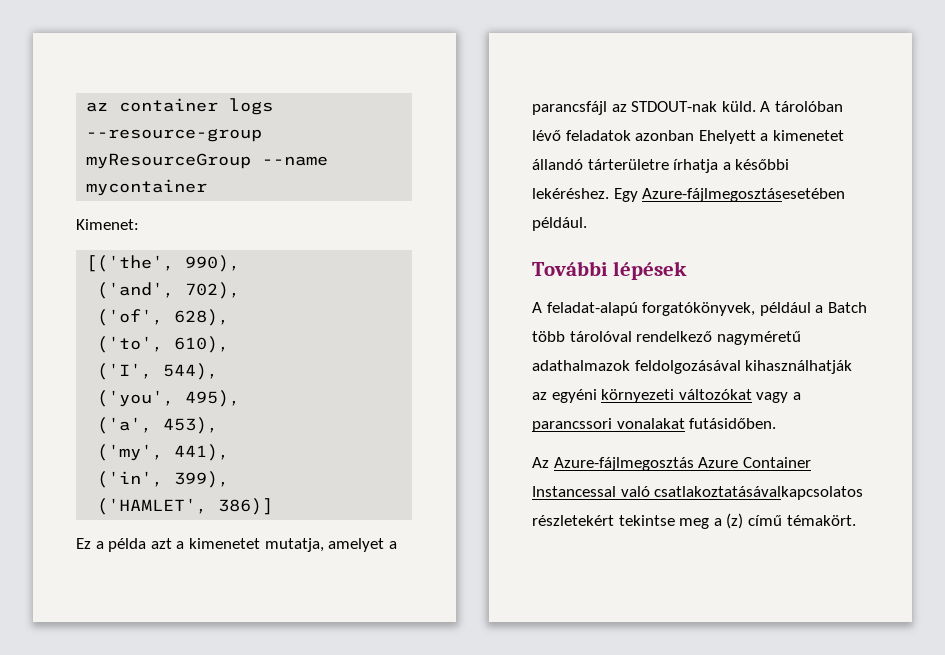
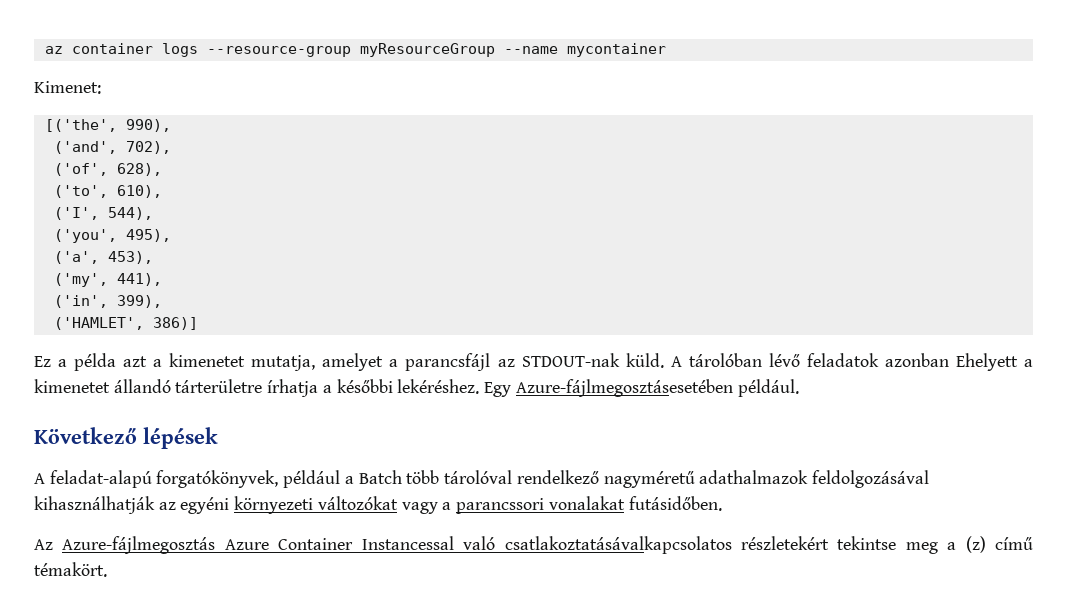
- További lépések
+ Következő lépések

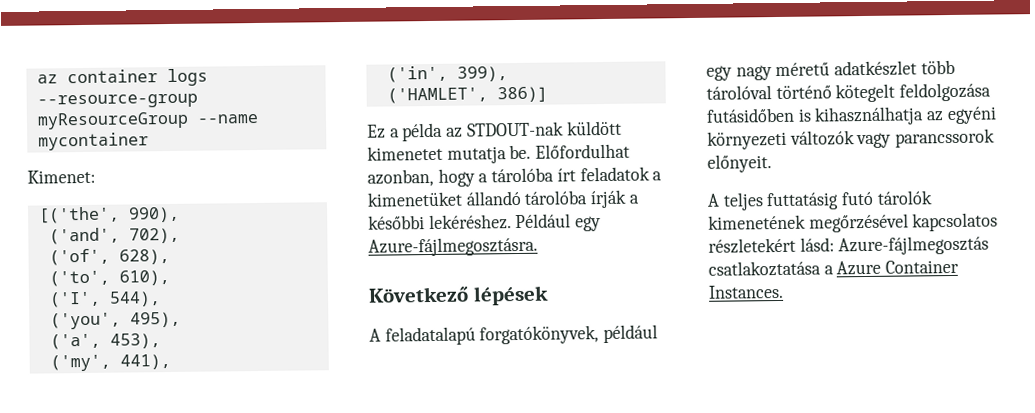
- Ez a példa azt a kimenetet mutatja, amelyet a parancsfájl az STDOUT-nak küld. A tárolóban lévő feladatok azonban Ehelyett a kimenetet állandó tárterületre írhatja a későbbi lekéréshez. Egy Azure-fájlmegosztásesetében például.
+ Ez a példa az STDOUT-nak küldött kimenetet mutatja be. Előfordulhat azonban, hogy a tárolóba írt feladatok a kimenetüket állandó tárolóba írják a későbbi lekéréshez. Például egy Azure-fájlmegosztásra.
- A feladat-alapú forgatókönyvek, például a Batch több tárolóval rendelkező nagyméretű adathalmazok feldolgozásával kihasználhatják az egyéni környezeti változókat vagy a parancssori vonalakat futásidőben.
- Az Azure-fájlmegosztás Azure Container Instancessal való csatlakoztatásávalkapcsolatos részletekért tekintse meg a (z) című témakört.
+ A feladatalapú forgatókönyvek, például egy nagy méretű adatkészlet több tárolóval történő kötegelt feldolgozása futásidőben is kihasználhatja az egyéni környezeti változók vagy parancssorok előnyeit.
+ A teljes futtatásig futó tárolók kimenetének megőrzésével kapcsolatos részletekért lásd: Azure-fájlmegosztás csatlakoztatása a Azure Container Instances.

